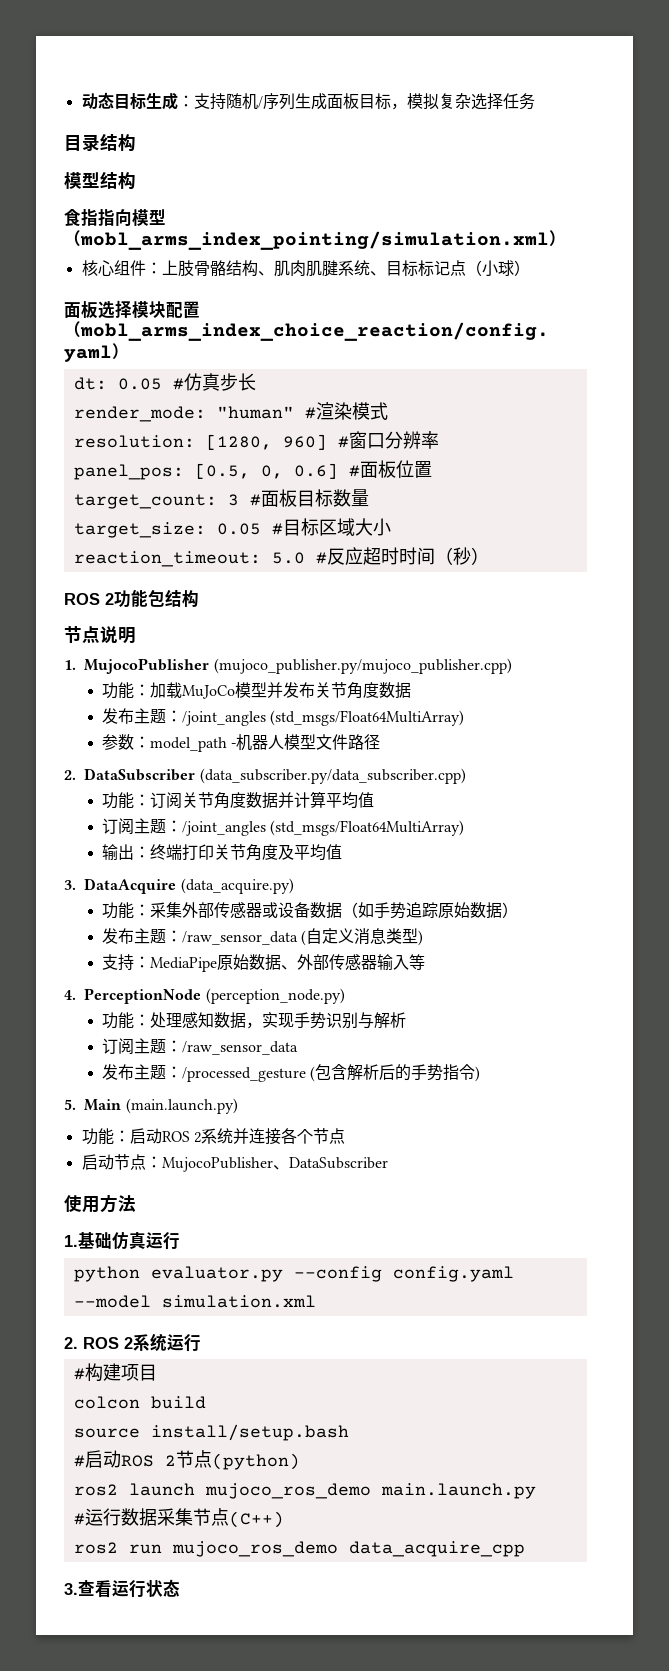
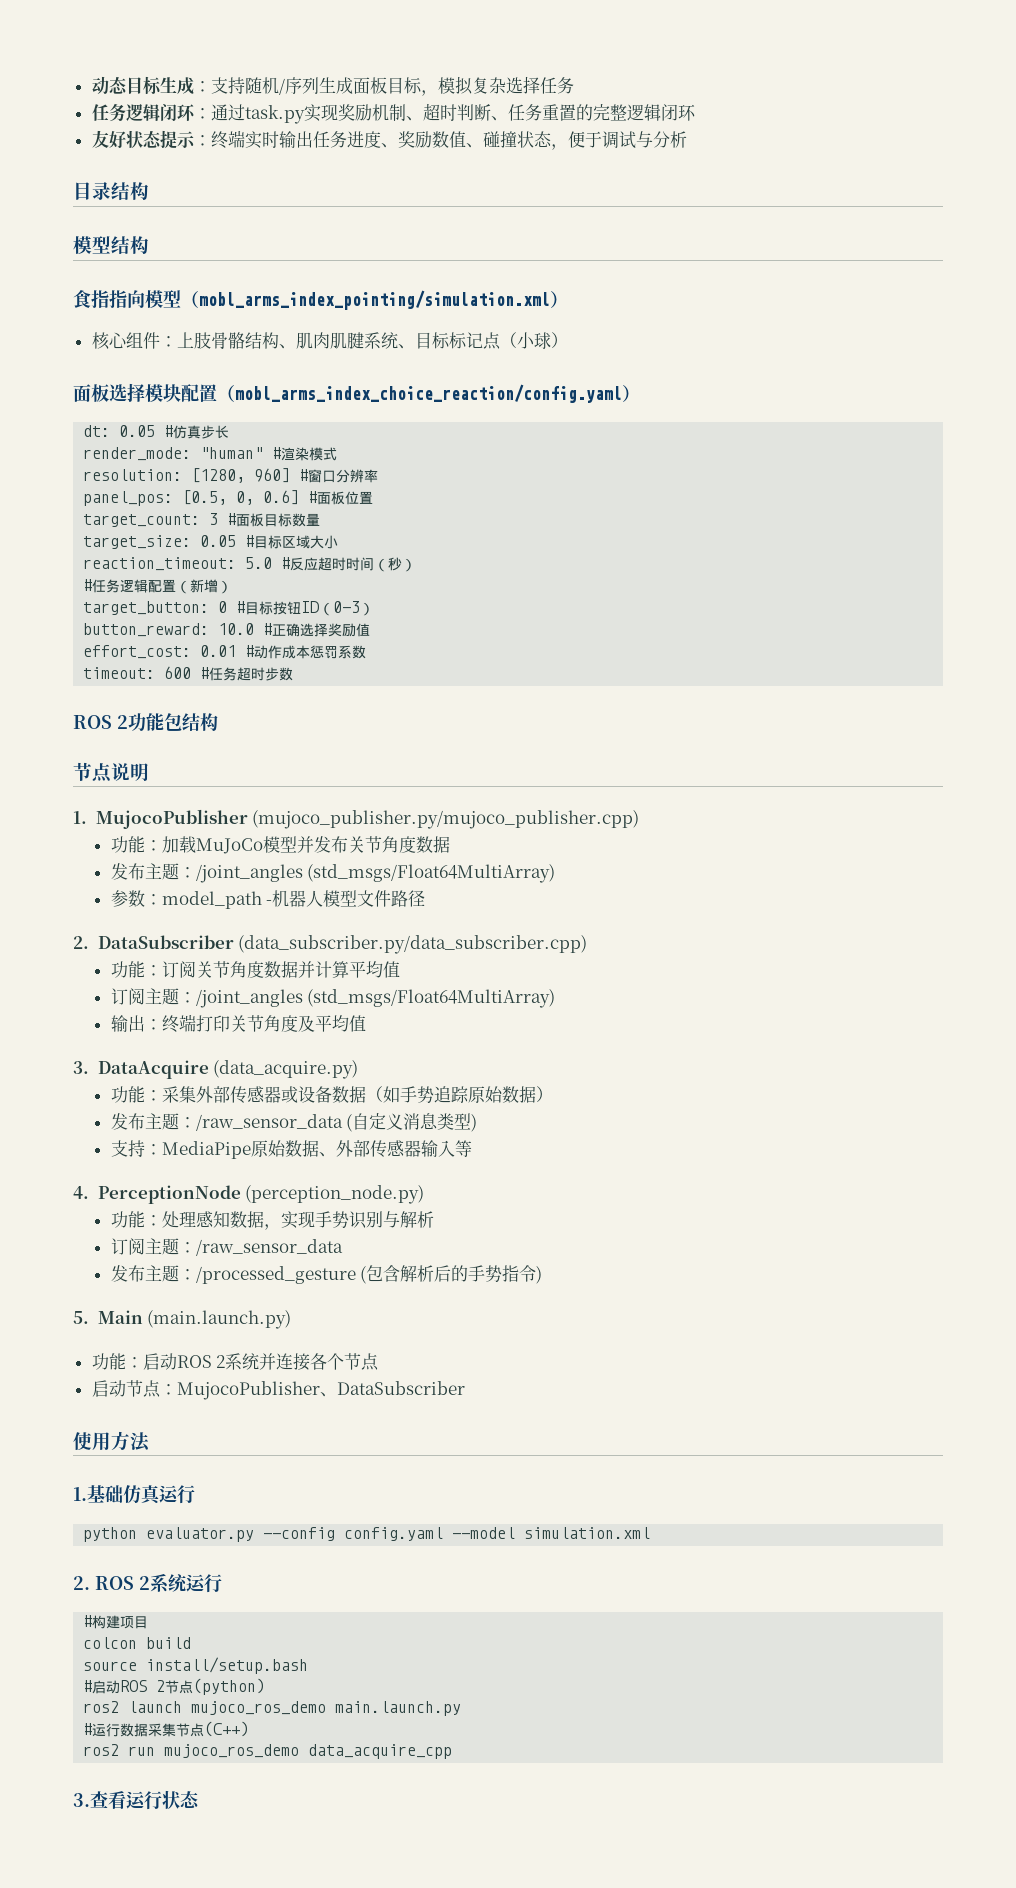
+ 任务逻辑闭环：通过task.py实现奖励机制、超时判断、任务重置的完整逻辑闭环
+ 友好状态提示：终端实时输出任务进度、奖励数值、碰撞状态，便于调试与分析
+ #任务逻辑配置（新增）
+ target_button: 0 #目标按钮ID（0-3）
+ button_reward: 10.0 #正确选择奖励值
+ effort_cost: 0.01 #动作成本惩罚系数
+ timeout: 600 #任务超时步数

